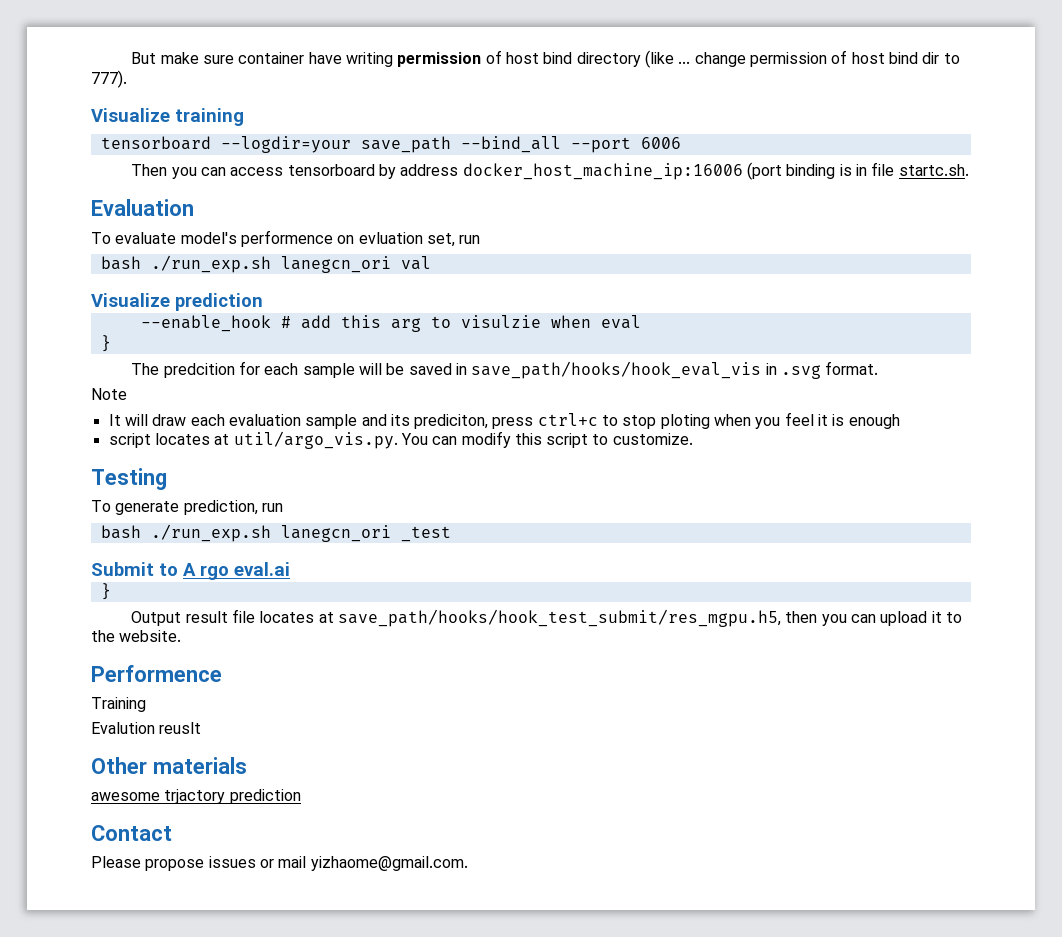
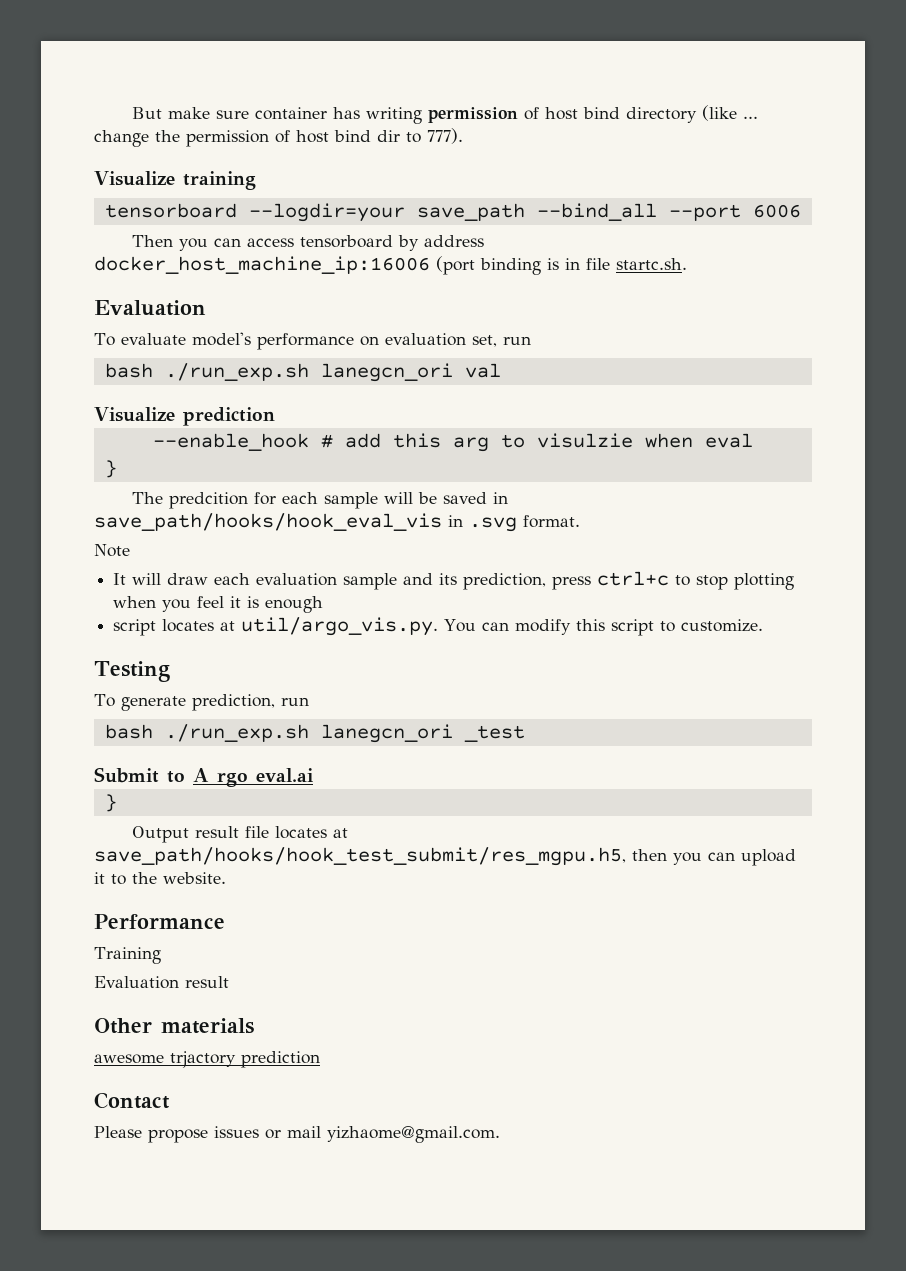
- But make sure container have writing permission of host bind directory (like ... change permission of host bind dir to 777).
+ But make sure container has writing permission of host bind directory (like ... change the permission of host bind dir to 777).
- To evaluate model's performence on evluation set, run
+ To evaluate model's performance on evaluation set, run
- It will draw each evaluation sample and its prediciton, press ctrl+c to stop ploting when you feel it is enough
+ It will draw each evaluation sample and its prediction, press ctrl+c to stop plotting when you feel it is enough
- Performence
+ Performance
- Evalution reuslt
+ Evaluation result

